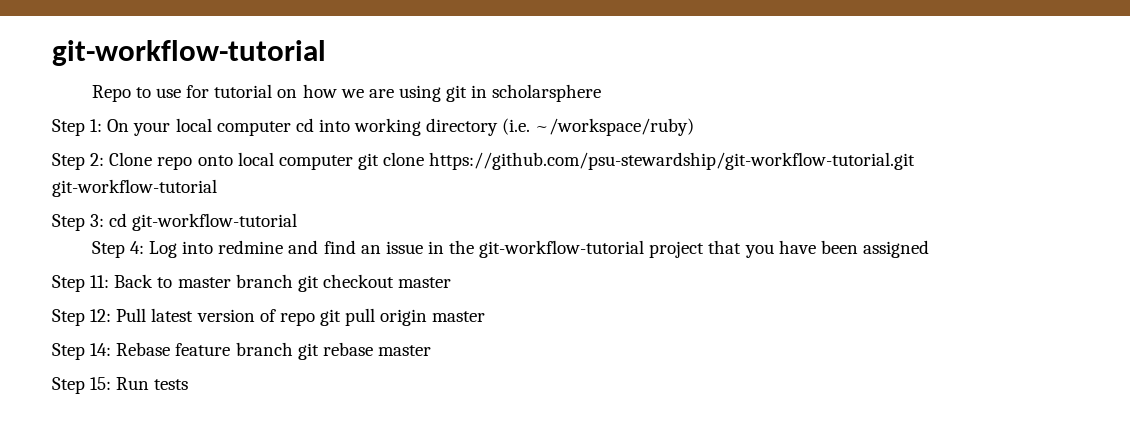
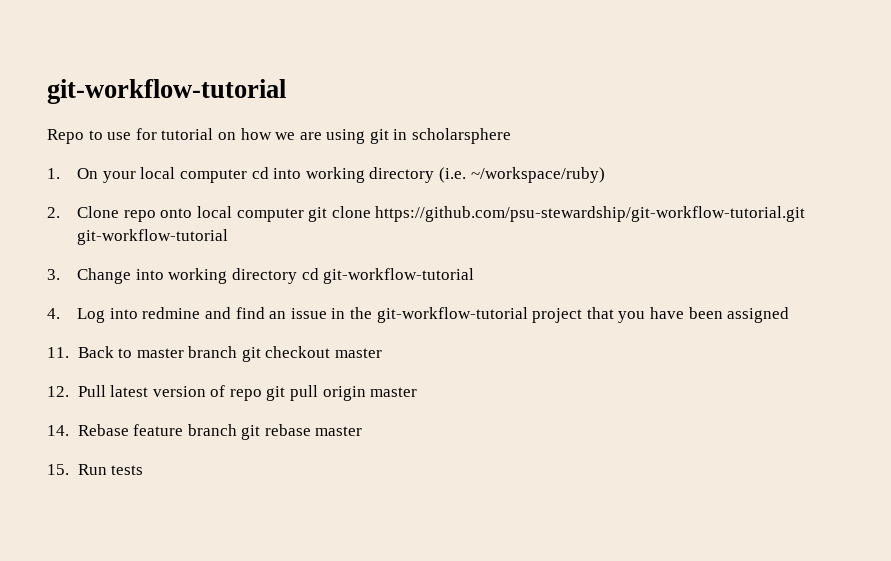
- Step 1: On your local computer cd into working directory (i.e. ~/workspace/ruby)
+ 1. On your local computer cd into working directory (i.e. ~/workspace/ruby)
- Step 2: Clone repo onto local computer git clone https://github.com/psu-stewardship/git-workflow-tutorial.git git-workflow-tutorial
+ 2. Clone repo onto local computer git clone https://github.com/psu-stewardship/git-workflow-tutorial.git git-workflow-tutorial
- Step 3: cd git-workflow-tutorial
+ 3. Change into working directory cd git-workflow-tutorial
- Step 4: Log into redmine and find an issue in the git-workflow-tutorial project that you have been assigned
+ 4. Log into redmine and find an issue in the git-workflow-tutorial project that you have been assigned
- Step 11: Back to master branch git checkout master
+ 11. Back to master branch git checkout master
- Step 12: Pull latest version of repo git pull origin master
+ 12. Pull latest version of repo git pull origin master
- Step 14: Rebase feature branch git rebase master
+ 14. Rebase feature branch git rebase master
- Step 15: Run tests
+ 15. Run tests

